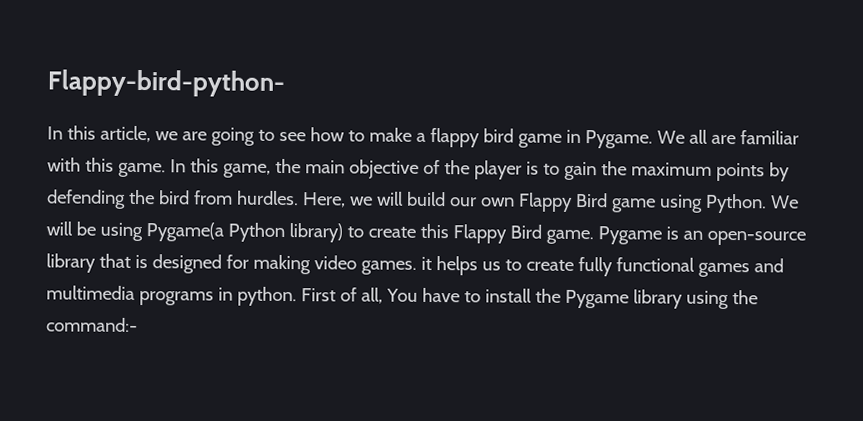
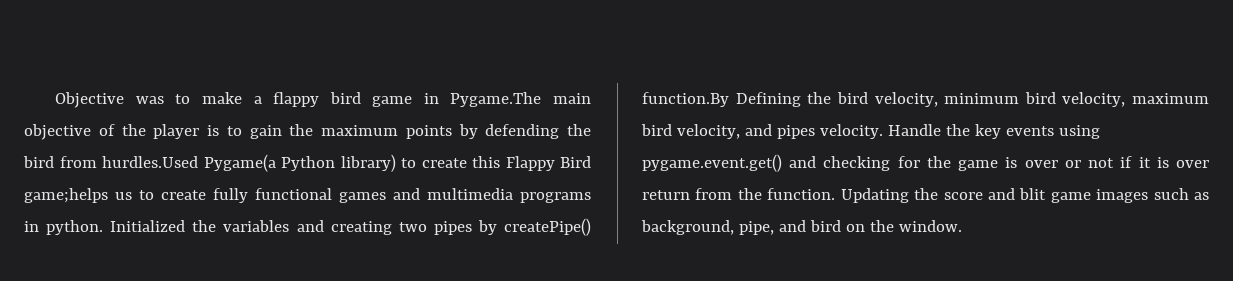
- Flappy-bird-python-
- In this article, we are going to see how to make a flappy bird game in Pygame. We all are familiar with this game. In this game, the main objective of the player is to gain the maximum points by defending the bird from hurdles. Here, we will build our own Flappy Bird game using Python. We will be using Pygame(a Python library) to create this Flappy Bird game. Pygame is an open-source library that is designed for making video games. it helps us to create fully functional games and multimedia programs in python.
+ Objective was to make a flappy bird game in Pygame.The main objective of the player is to gain the maximum points by defending the bird from hurdles.Used Pygame(a Python library) to create this Flappy Bird game;helps us to create fully functional games and multimedia programs in python.
- First of all, You have to install the Pygame library using the command:-
+ Initialized the variables and creating two pipes by createPipe() function.By Defining the bird velocity, minimum bird velocity, maximum bird velocity, and pipes velocity. Handle the key events using pygame.event.get() and checking for the game is over or not if it is over return from the function. Updating the score and blit game images such as background, pipe, and bird on the window.

